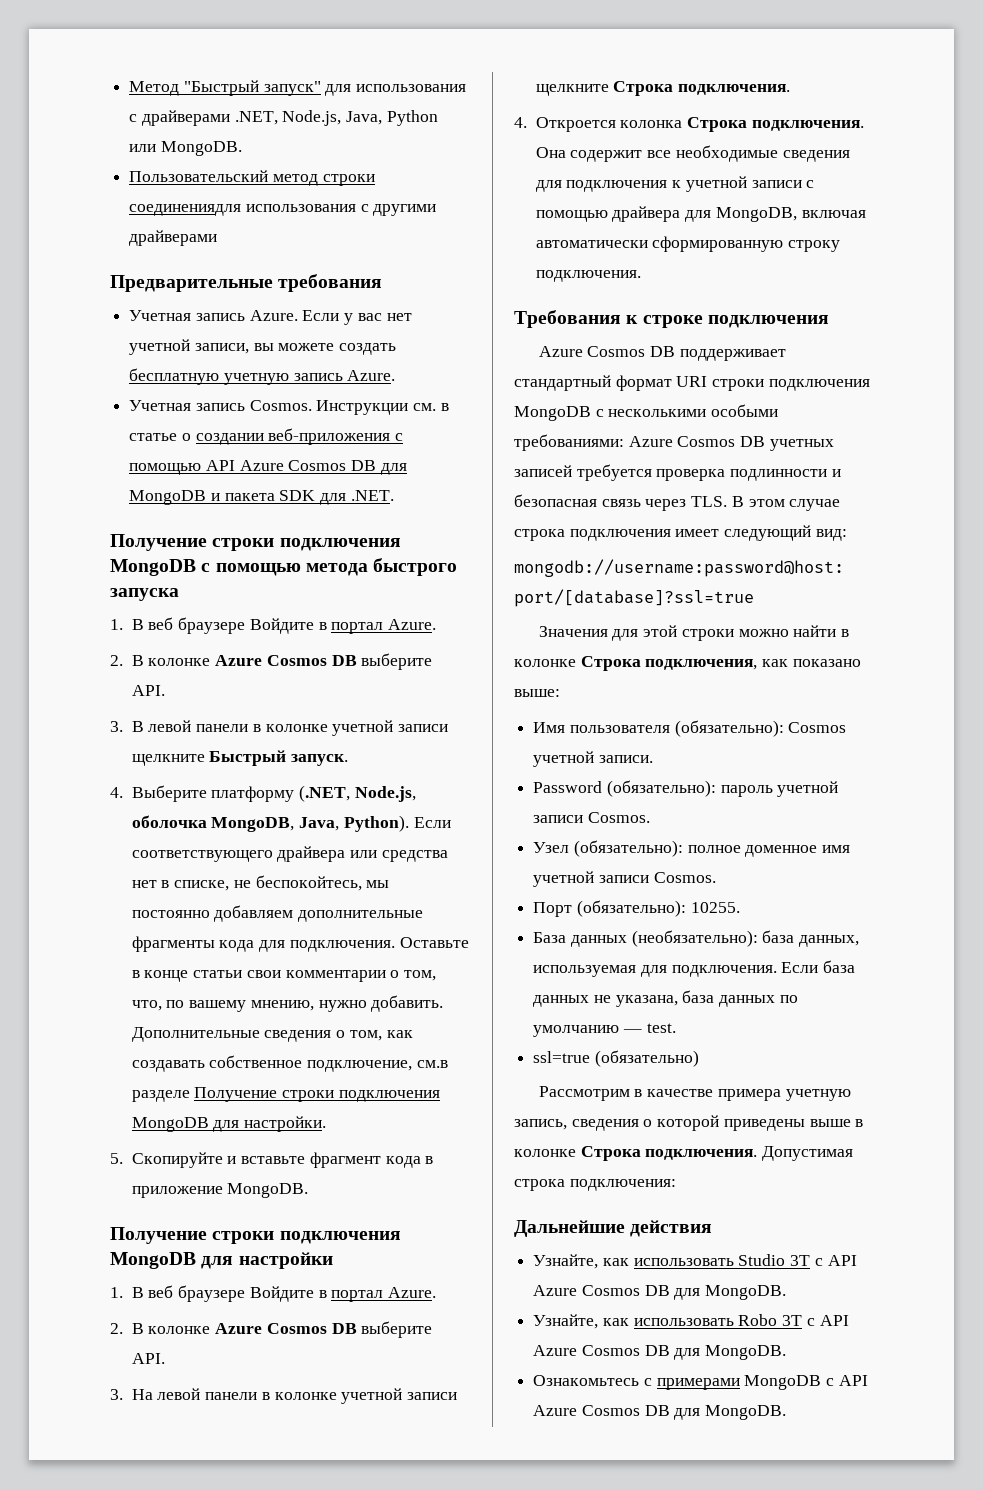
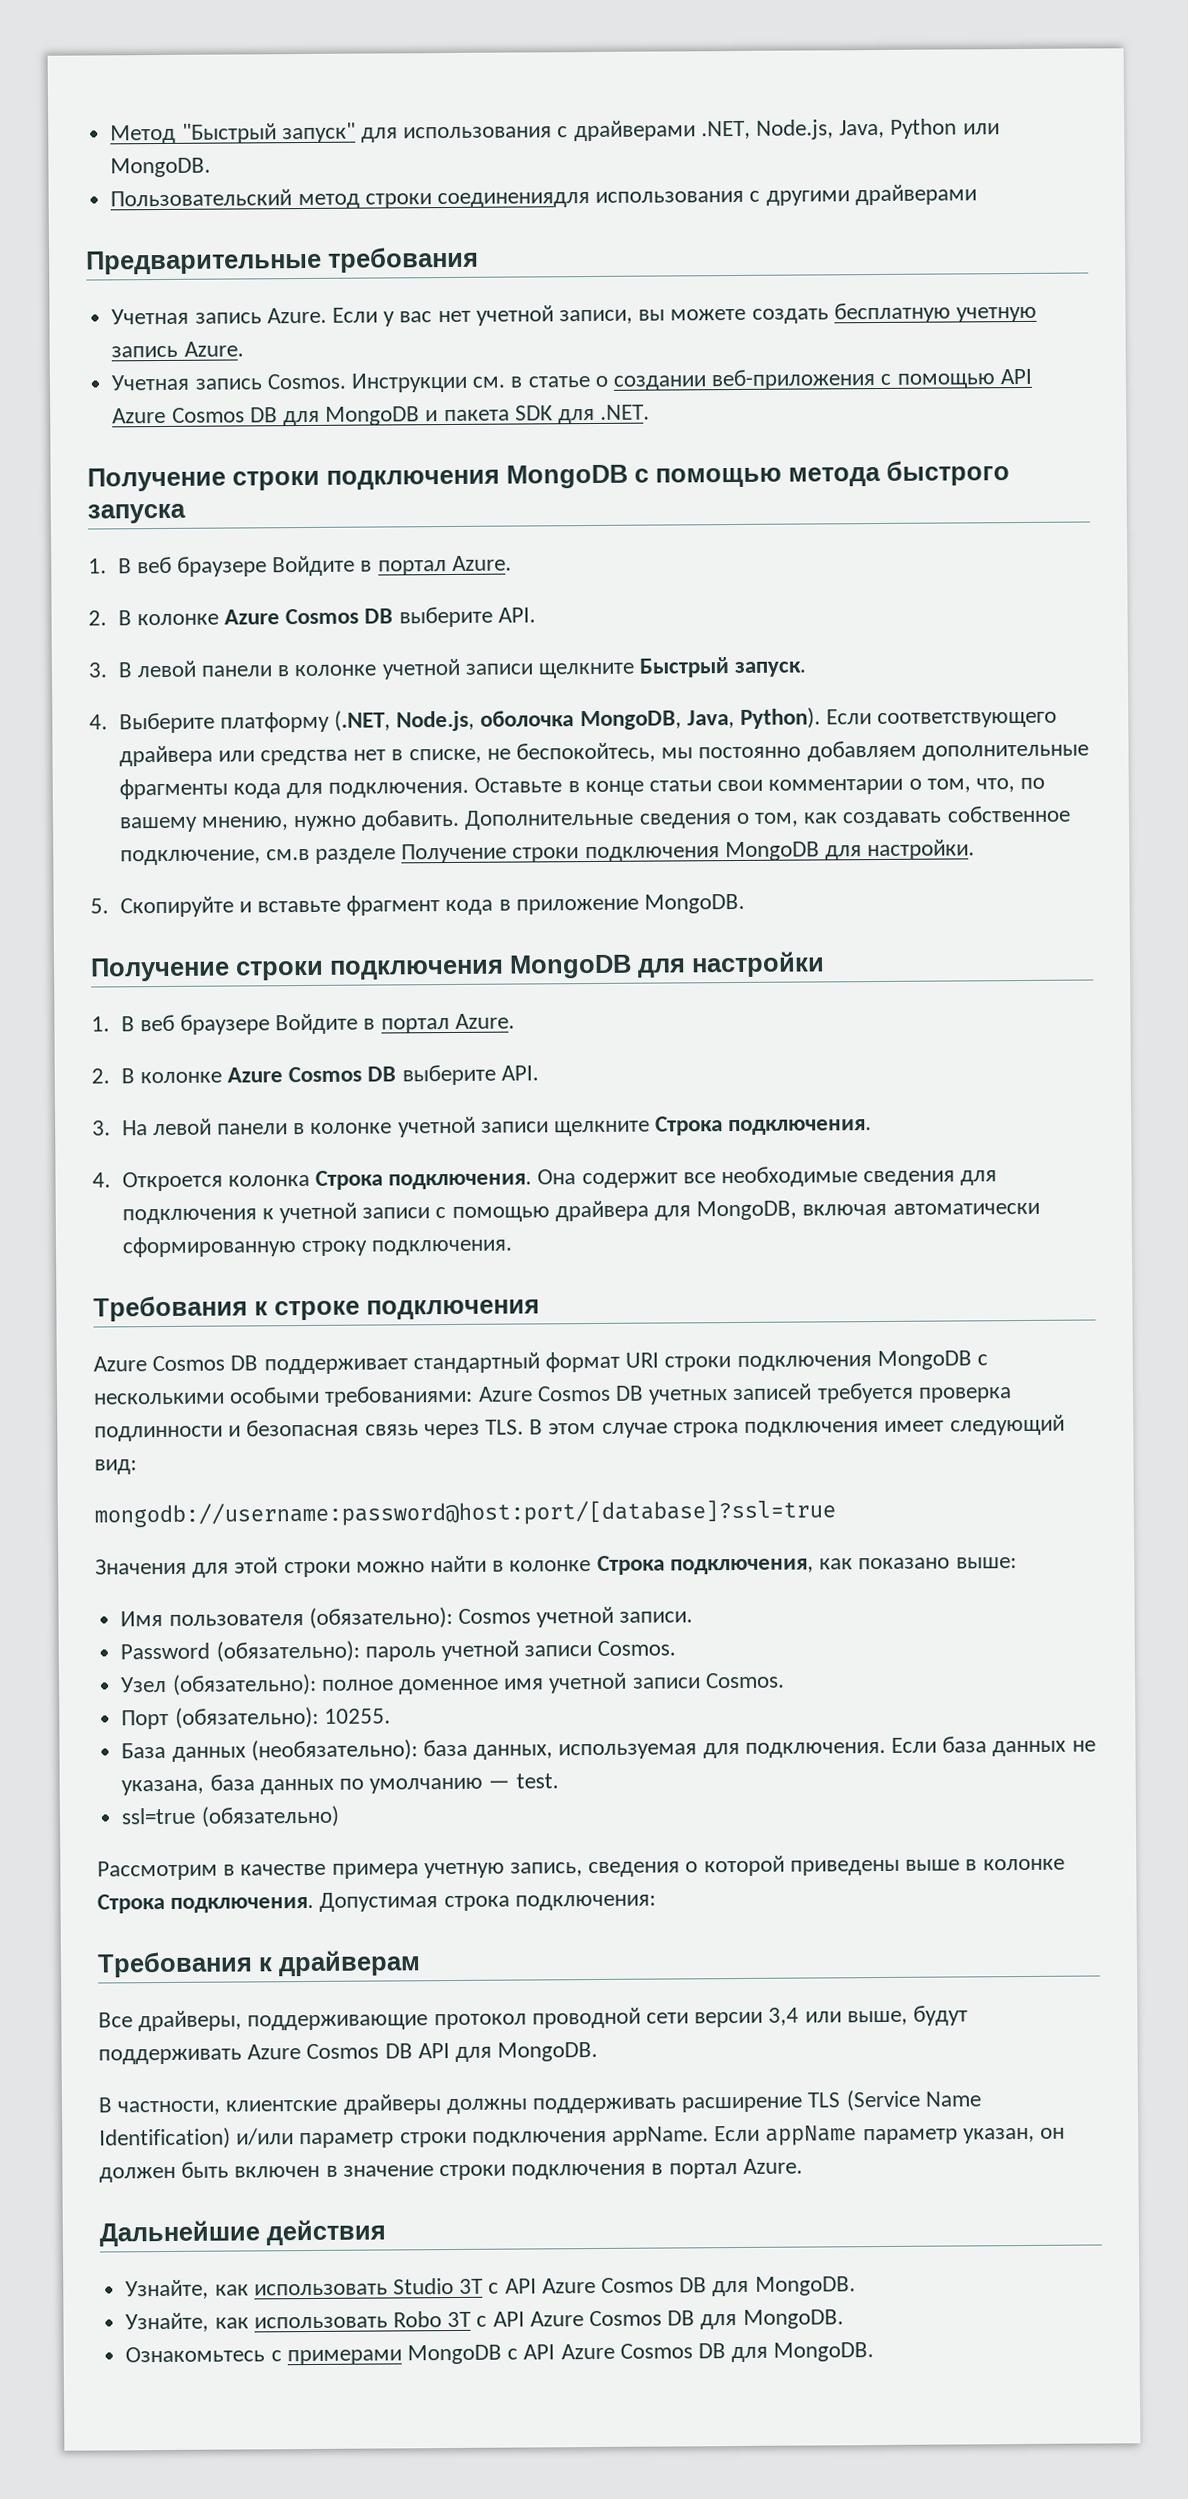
+ Требования к драйверам
+ Все драйверы, поддерживающие протокол проводной сети версии 3,4 или выше, будут поддерживать Azure Cosmos DB API для MongoDB.
+ В частности, клиентские драйверы должны поддерживать расширение TLS (Service Name Identification) и/или параметр строки подключения appName. Если appName параметр указан, он должен быть включен в значение строки подключения в портал Azure.

